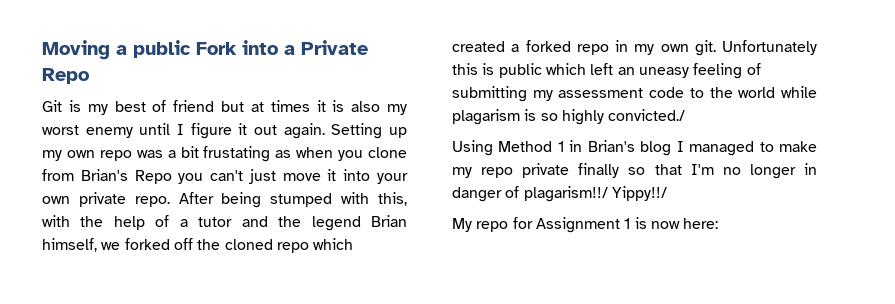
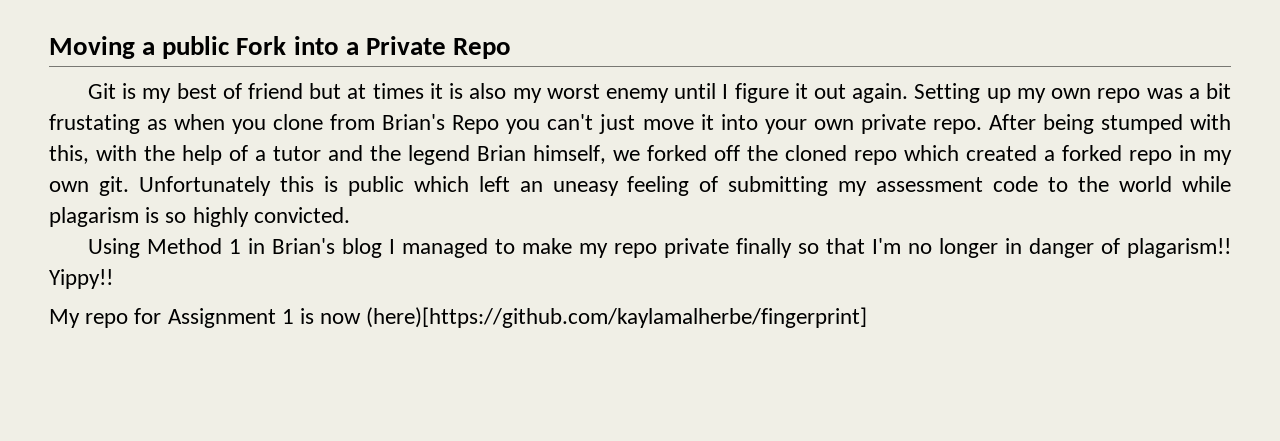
- Unfortunately this is public which left an uneasy feeling of submitting my assessment code to the world while plagarism is so highly convicted./
+ Unfortunately this is public which left an uneasy feeling of submitting my assessment code to the world while plagarism is so highly convicted.
- Using Method 1 in Brian's blog I managed to make my repo private finally so that I'm no longer in danger of plagarism!!/ Yippy!!/
+ Using Method 1 in Brian's blog I managed to make my repo private finally so that I'm no longer in danger of plagarism!! Yippy!!
- My repo for Assignment 1 is now here:
+ My repo for Assignment 1 is now (here)[https://github.com/kaylamalherbe/fingerprint]

